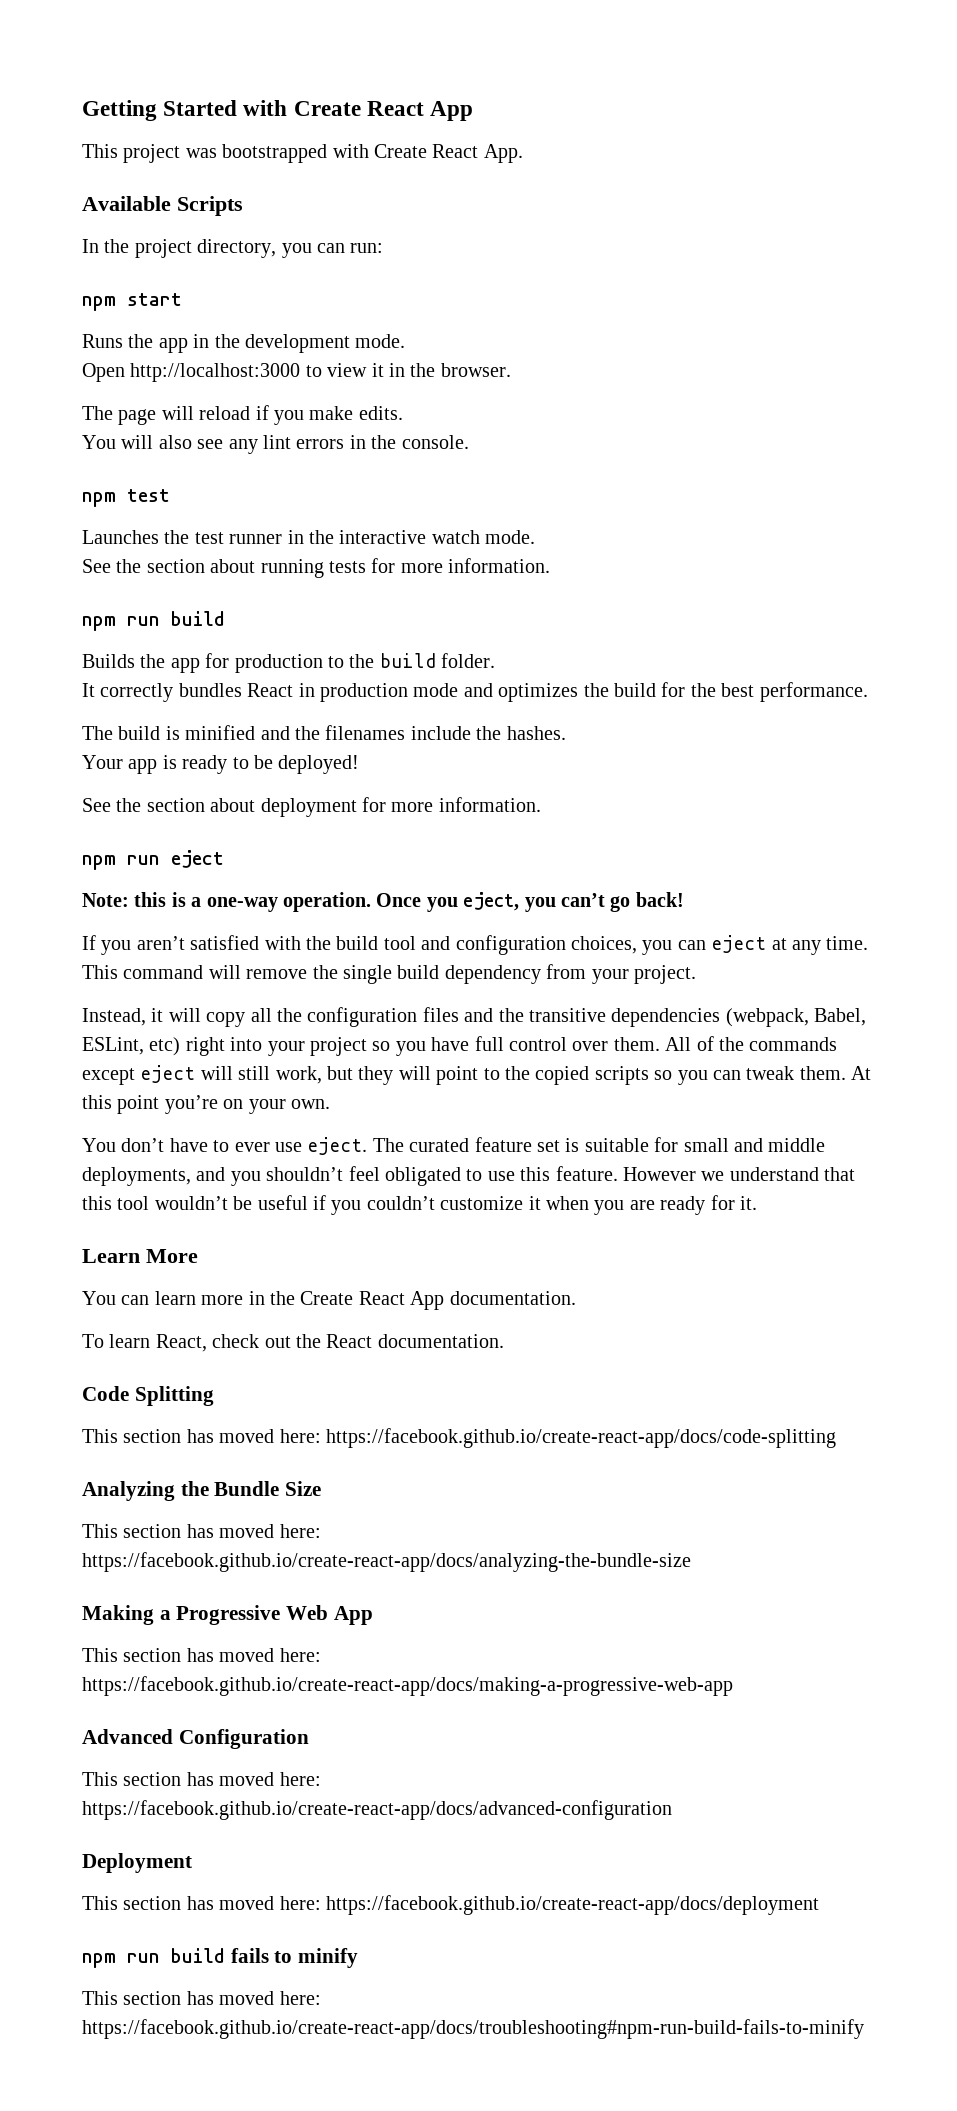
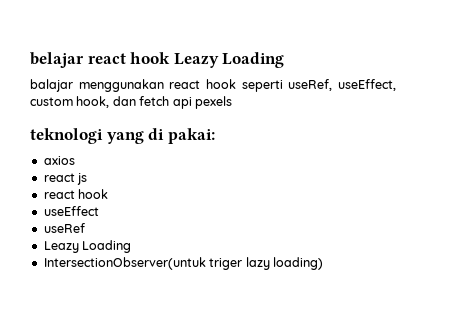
- Getting Started with Create React App
- This project was bootstrapped with Create React App.
- Available Scripts
- In the project directory, you can run:
- npm start
- Runs the app in the development mode.
- Open http://localhost:3000 to view it in the browser.
- The page will reload if you make edits.
- You will also see any lint errors in the console.
- npm test
- Launches the test runner in the interactive watch mode.
- See the section about running tests for more information.
- npm run build
- Builds the app for production to the build folder.
- It correctly bundles React in production mode and optimizes the build for the best performance.
- The build is minified and the filenames include the hashes.
- Your app is ready to be deployed!
- See the section about deployment for more information.
- npm run eject
- Note: this is a one-way operation. Once you eject, you can’t go back!
- If you aren’t satisfied with the build tool and configuration choices, you can eject at any time. This command will remove the single build dependency from your project.
- Instead, it will copy all the configuration files and the transitive dependencies (webpack, Babel, ESLint, etc) right into your project so you have full control over them. All of the commands except eject will still work, but they will point to the copied scripts so you can tweak them. At this point you’re on your own.
- You don’t have to ever use eject. The curated feature set is suitable for small and middle deployments, and you shouldn’t feel obligated to use this feature. However we understand that this tool wouldn’t be useful if you couldn’t customize it when you are ready for it.
- Learn More
- You can learn more in the Create React App documentation.
- To learn React, check out the React documentation.
- Code Splitting
- This section has moved here: https://facebook.github.io/create-react-app/docs/code-splitting
- Analyzing the Bundle Size
- This section has moved here: https://facebook.github.io/create-react-app/docs/analyzing-the-bundle-size
- Making a Progressive Web App
- This section has moved here: https://facebook.github.io/create-react-app/docs/making-a-progressive-web-app
- Advanced Configuration
- This section has moved here: https://facebook.github.io/create-react-app/docs/advanced-configuration
- Deployment
- This section has moved here: https://facebook.github.io/create-react-app/docs/deployment
- npm run build fails to minify
- This section has moved here: https://facebook.github.io/create-react-app/docs/troubleshooting#npm-run-build-fails-to-minify
+ belajar react hook Leazy Loading
+ balajar menggunakan react hook seperti useRef, useEffect, custom hook, dan fetch api pexels
+ teknologi yang di pakai:
+ axios
+ react js
+ react hook
+ useEffect
+ useRef
+ Leazy Loading
+ IntersectionObserver(untuk triger lazy loading)

